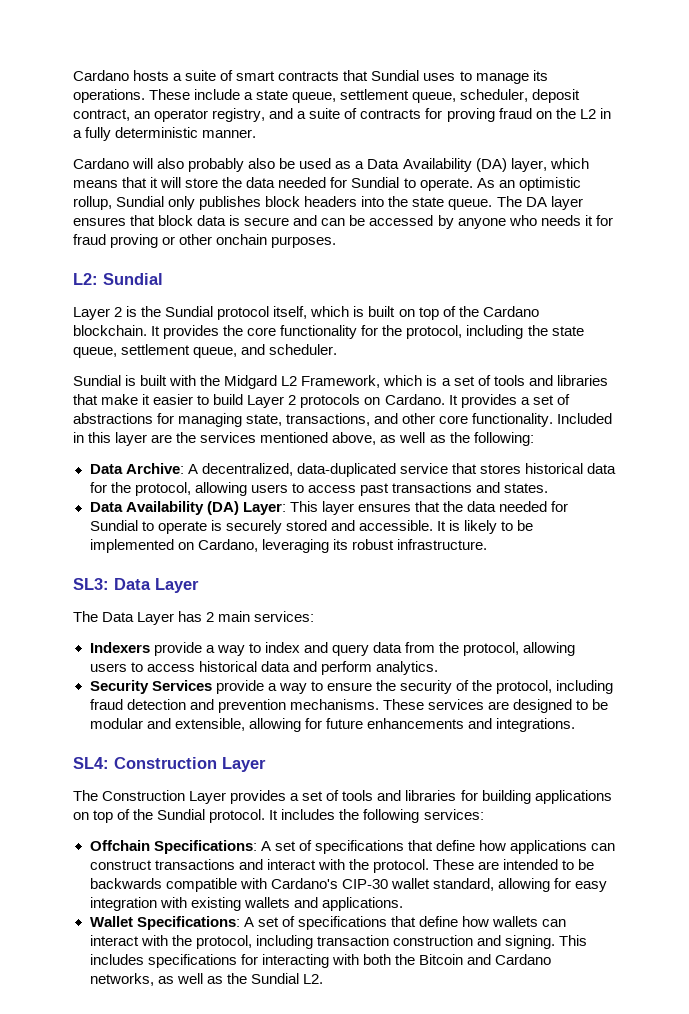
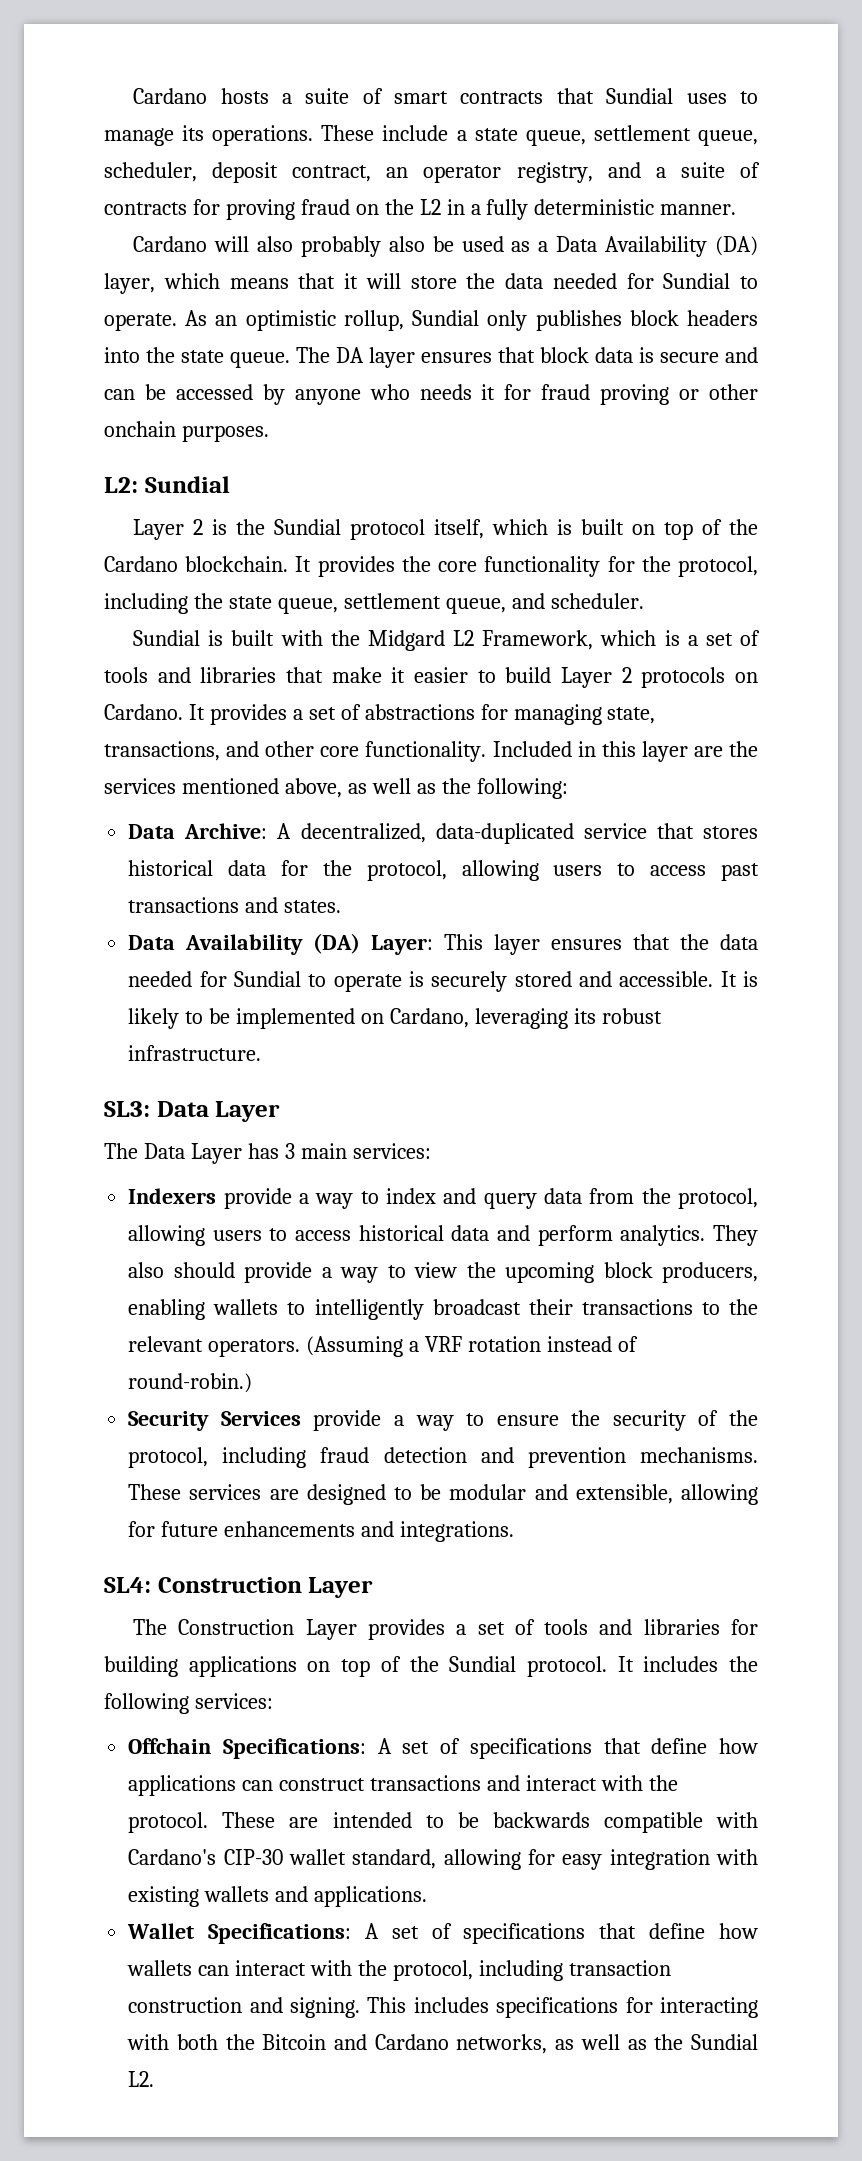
- The Data Layer has 2 main services:
+ The Data Layer has 3 main services:
+ They also should provide a way to view the upcoming block producers, enabling wallets to intelligently broadcast their transactions to the relevant operators. (Assuming a VRF rotation instead of round-robin.)

